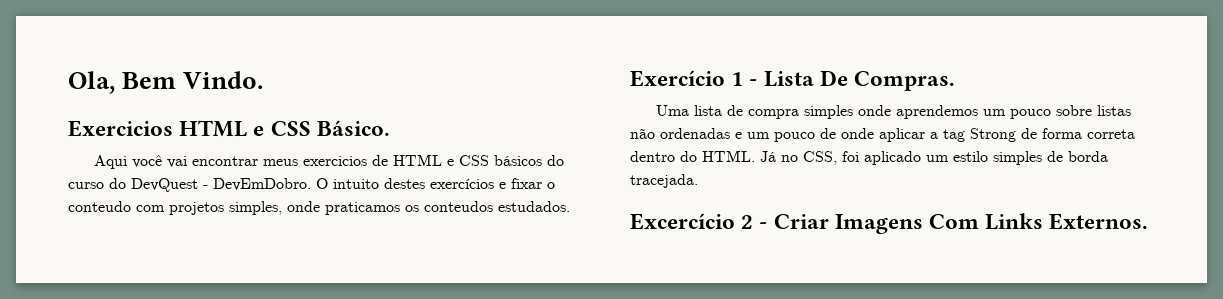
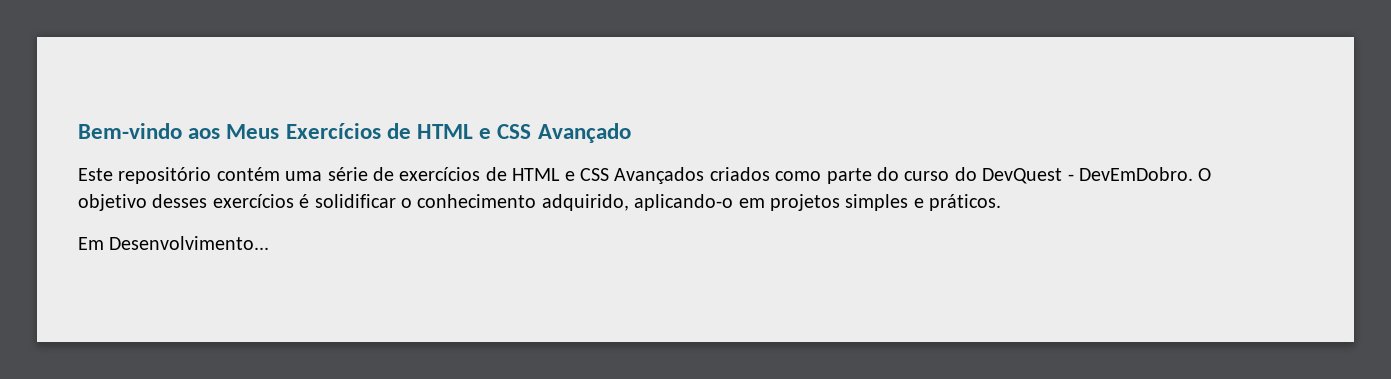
- Ola, Bem Vindo.
- Exercicios HTML e CSS Básico.
- Aqui você vai encontrar meus exercicios de HTML e CSS básicos do curso do DevQuest - DevEmDobro.
+ Bem-vindo aos Meus Exercícios de HTML e CSS Avançado
+ Este repositório contém uma série de exercícios de HTML e CSS Avançados criados como parte do curso do DevQuest - DevEmDobro.
- O intuito destes exercícios e fixar o conteudo com projetos simples, onde praticamos os conteudos estudados.
- Exercício 1 - Lista De Compras.
- Uma lista de compra simples onde aprendemos um pouco sobre listas não ordenadas e um pouco de onde aplicar a tag Strong de forma correta dentro do HTML. Já no CSS, foi aplicado um estilo simples de borda tracejada.
- Excercício 2 - Criar Imagens Com Links Externos.
+ O objetivo desses exercícios é solidificar o conhecimento adquirido, aplicando-o em projetos simples e práticos.
+ Em Desenvolvimento...

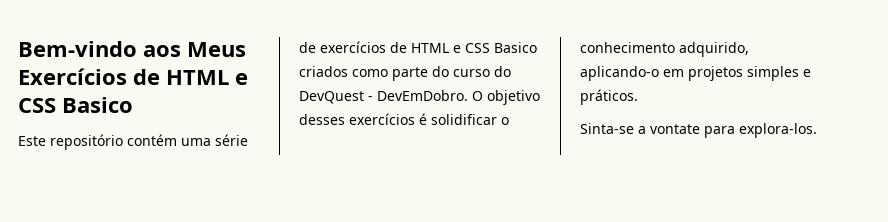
- Bem-vindo aos Meus Exercícios de HTML e CSS Avançado
+ Bem-vindo aos Meus Exercícios de HTML e CSS Basico
- Este repositório contém uma série de exercícios de HTML e CSS Avançados criados como parte do curso do DevQuest - DevEmDobro.
+ Este repositório contém uma série de exercícios de HTML e CSS Basico criados como parte do curso do DevQuest - DevEmDobro.
- Em Desenvolvimento...
+ Sinta-se a vontate para explora-los.

